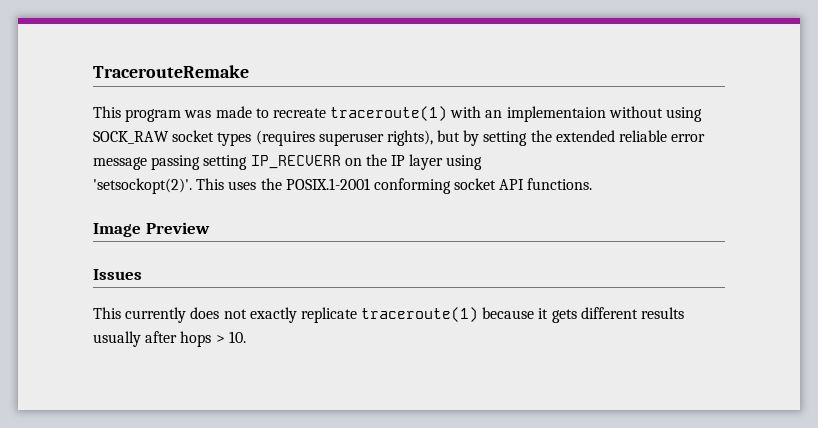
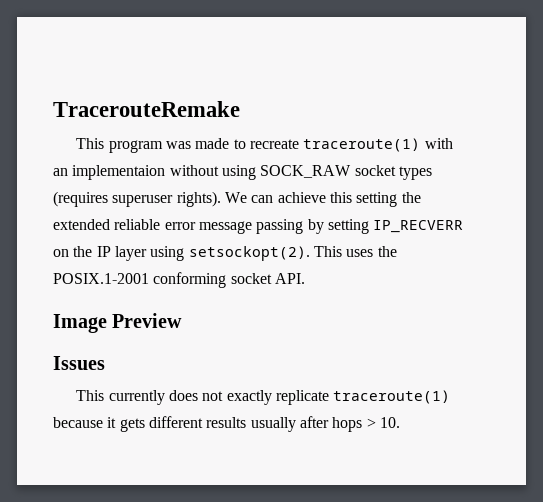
- This program was made to recreate traceroute(1) with an implementaion without using SOCK_RAW socket types (requires superuser rights), but by setting the extended reliable error message passing setting IP_RECVERR on the IP layer using
- 'setsockopt(2)'.
+ This program was made to recreate traceroute(1) with an implementaion without using SOCK_RAW socket types (requires superuser rights). We can achieve this setting the extended reliable error message passing by setting IP_RECVERR on the IP layer using setsockopt(2).
- This uses the POSIX.1-2001 conforming socket API functions.
+ This uses the POSIX.1-2001 conforming socket API.

